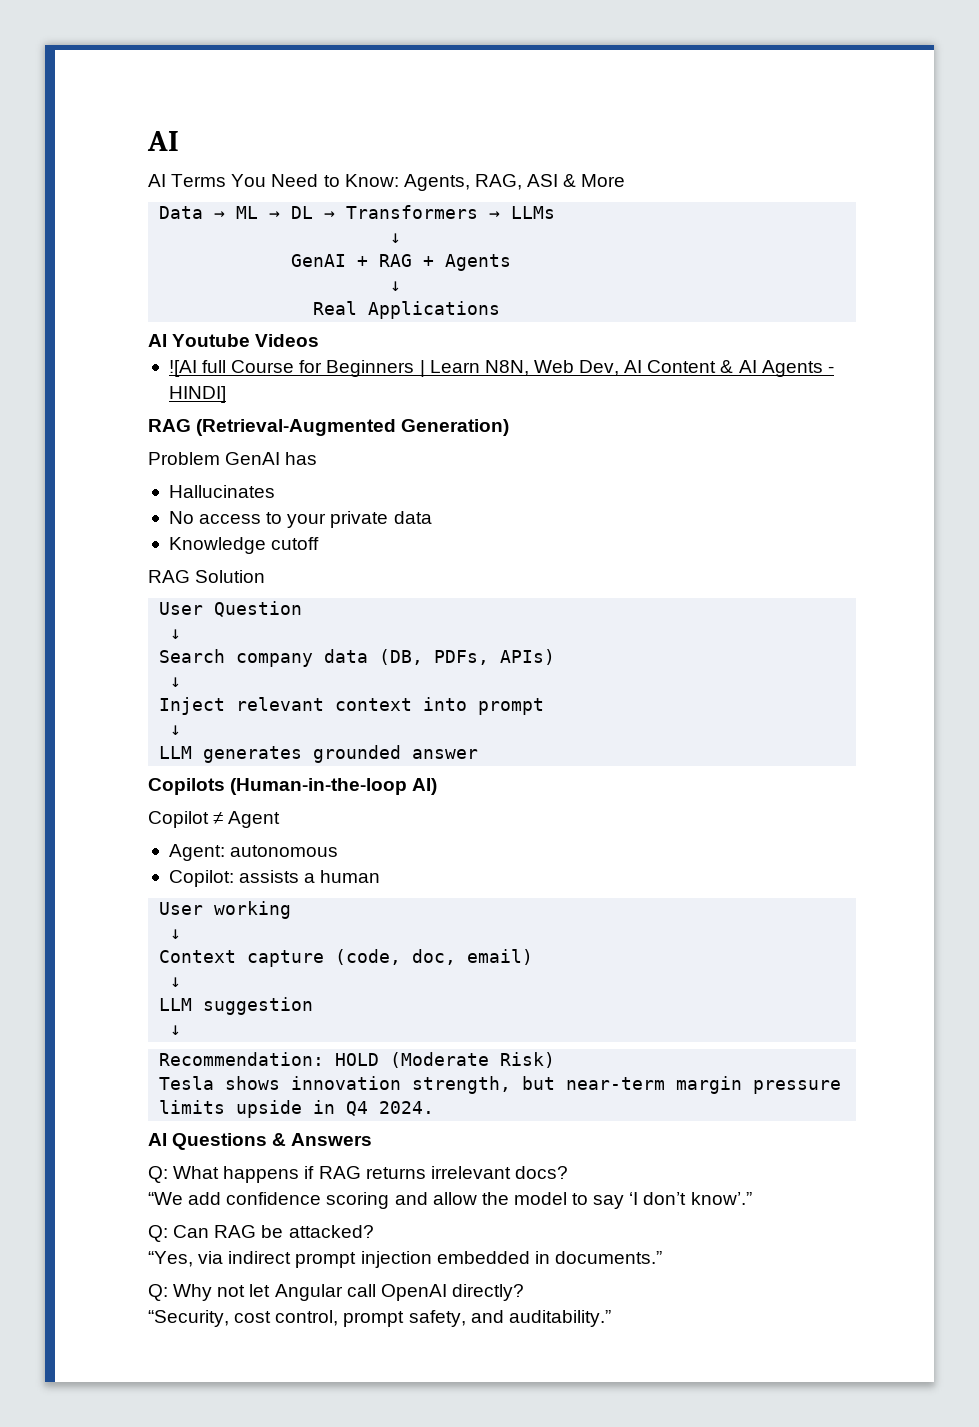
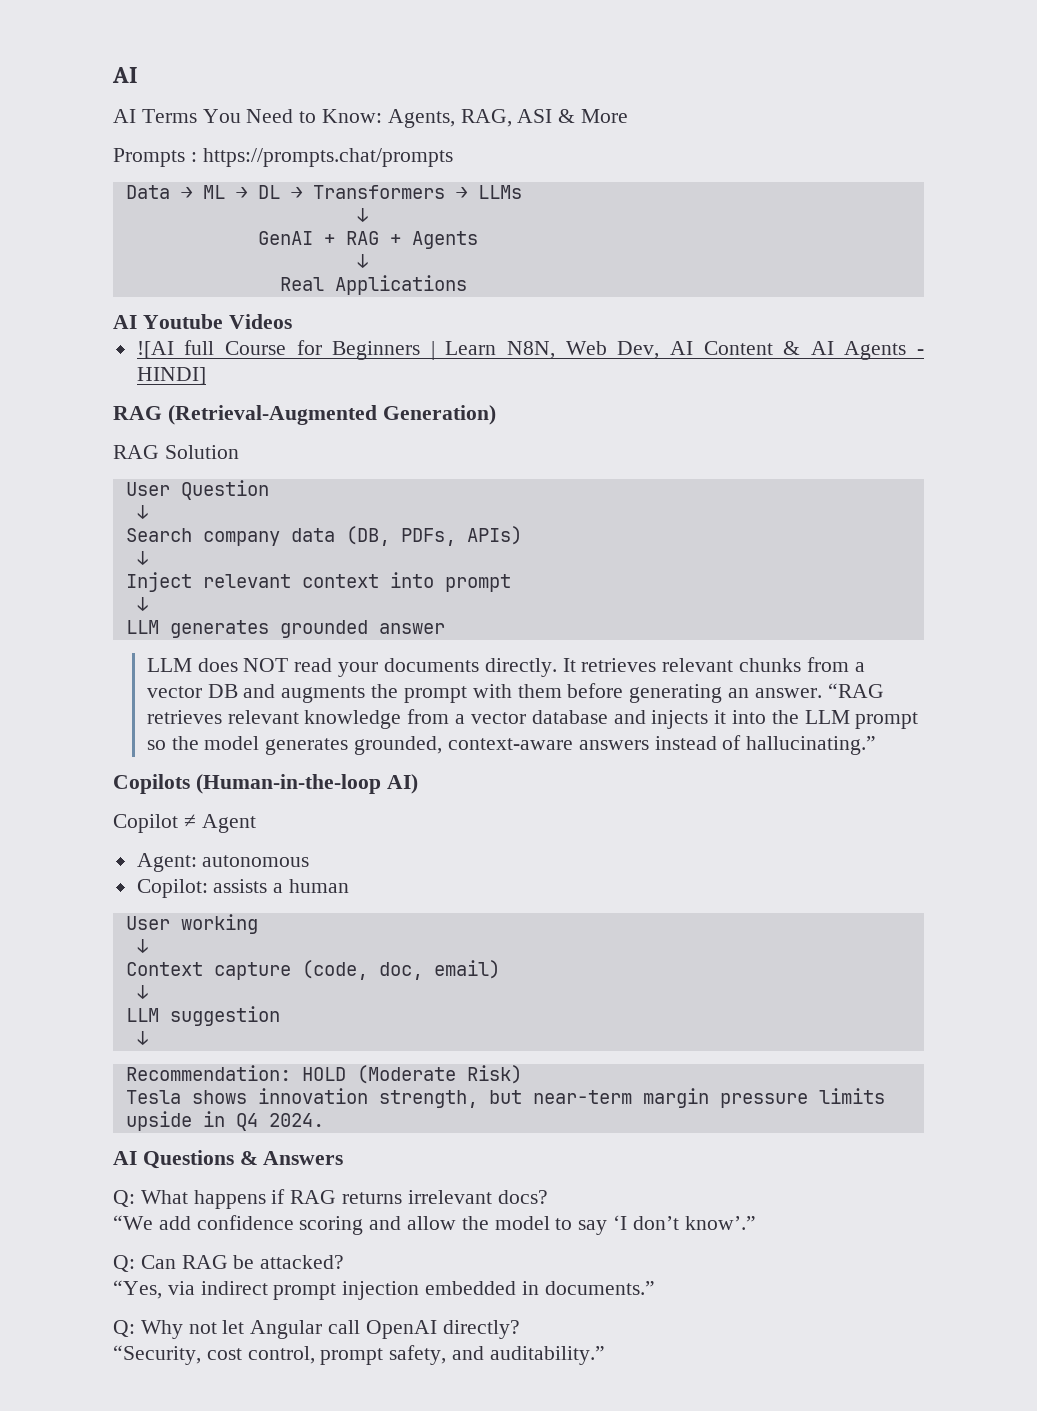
+ Prompts : https://prompts.chat/prompts
- Problem GenAI has
- Hallucinates
- No access to your private data
- Knowledge cutoff
+ LLM does NOT read your documents directly. It retrieves relevant chunks from a vector DB and augments the prompt with them before generating an answer. “RAG retrieves relevant knowledge from a vector database and injects it into the LLM prompt so the model generates grounded, context-aware answers instead of hallucinating.”

